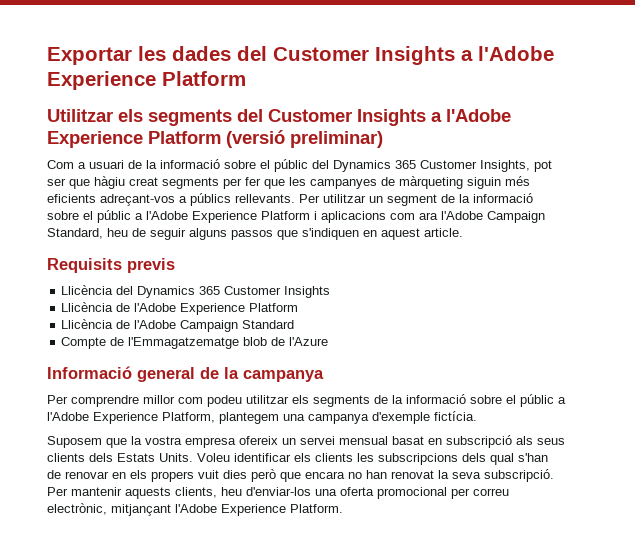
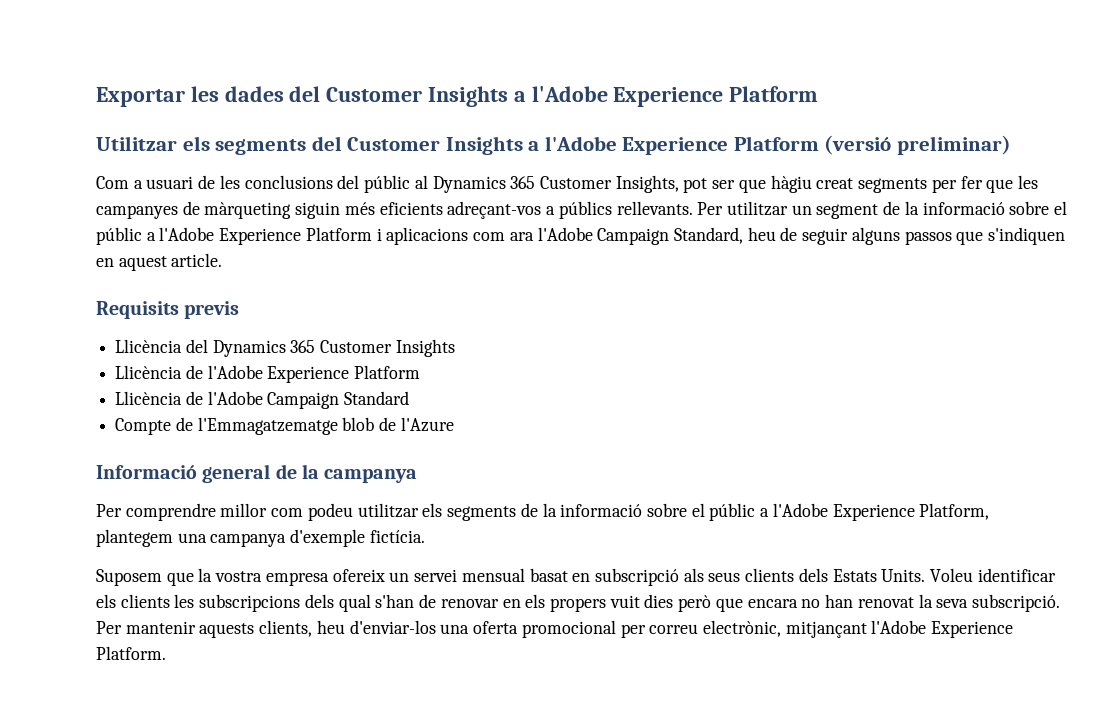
- Com a usuari de la informació sobre el públic del Dynamics 365 Customer Insights, pot ser que hàgiu creat segments per fer que les campanyes de màrqueting siguin més eficients adreçant-vos a públics rellevants.
+ Com a usuari de les conclusions del públic al Dynamics 365 Customer Insights, pot ser que hàgiu creat segments per fer que les campanyes de màrqueting siguin més eficients adreçant-vos a públics rellevants.

